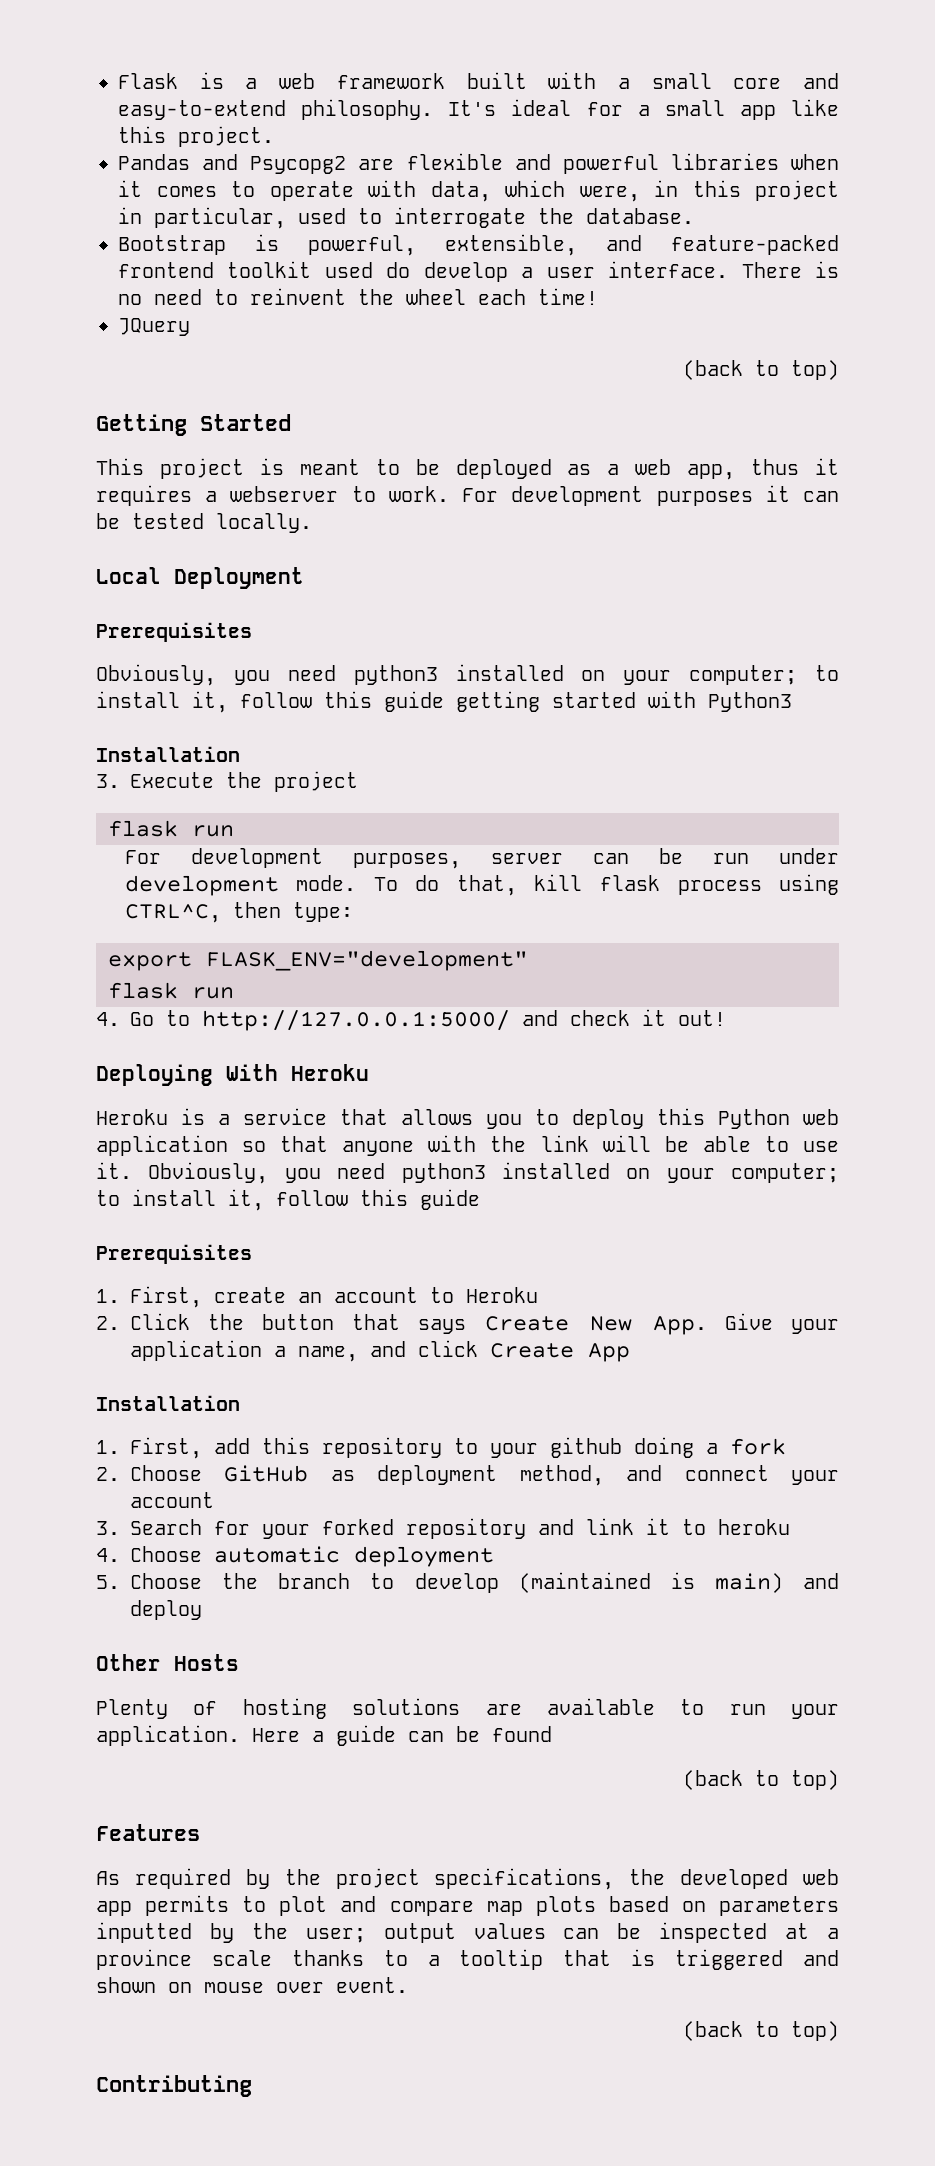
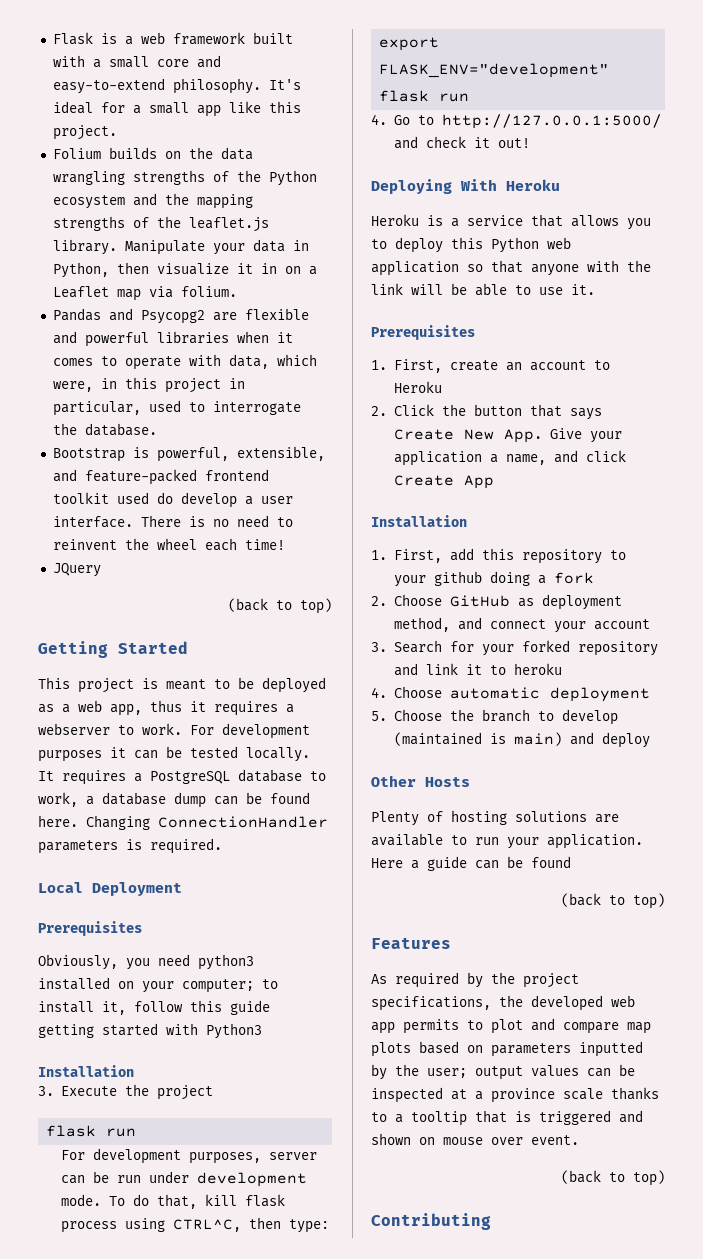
+ Folium builds on the data wrangling strengths of the Python ecosystem and the mapping strengths of the leaflet.js library. Manipulate your data in Python, then visualize it in on a Leaflet map via folium.
+ It requires a PostgreSQL database to work, a database dump can be found here. Changing ConnectionHandler parameters is required.
- Heroku is a service that allows you to deploy this Python web application so that anyone with the link will be able to use it. Obviously, you need python3 installed on your computer; to install it, follow this guide
+ Heroku is a service that allows you to deploy this Python web application so that anyone with the link will be able to use it.

